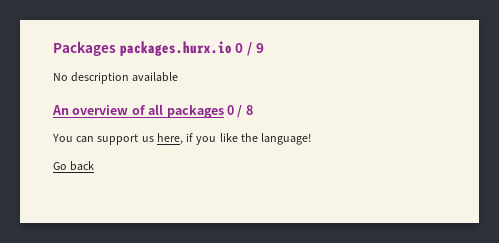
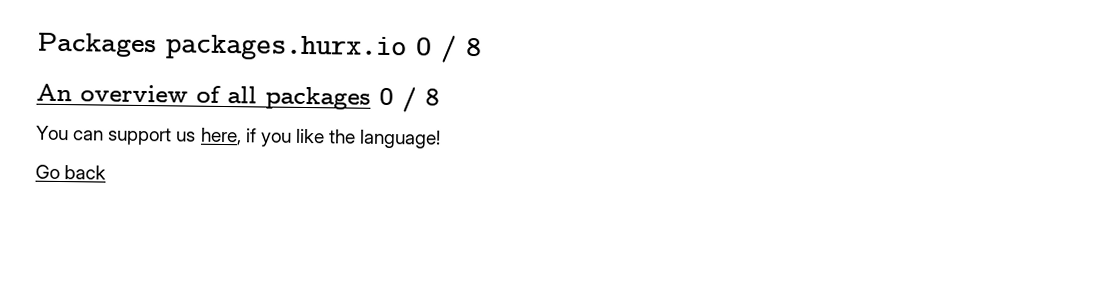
- Packages packages.hurx.io 0 / 9
- No description available
+ Packages packages.hurx.io 0 / 8

